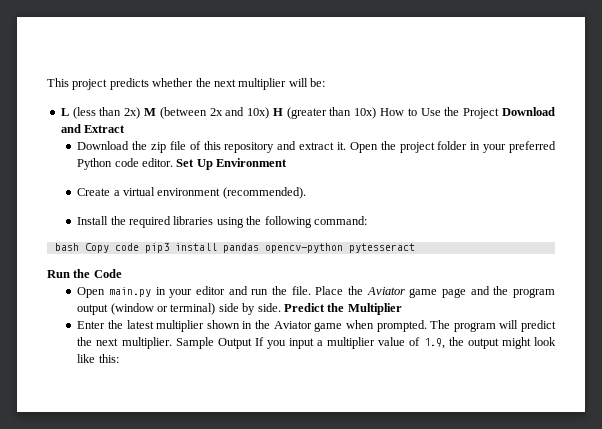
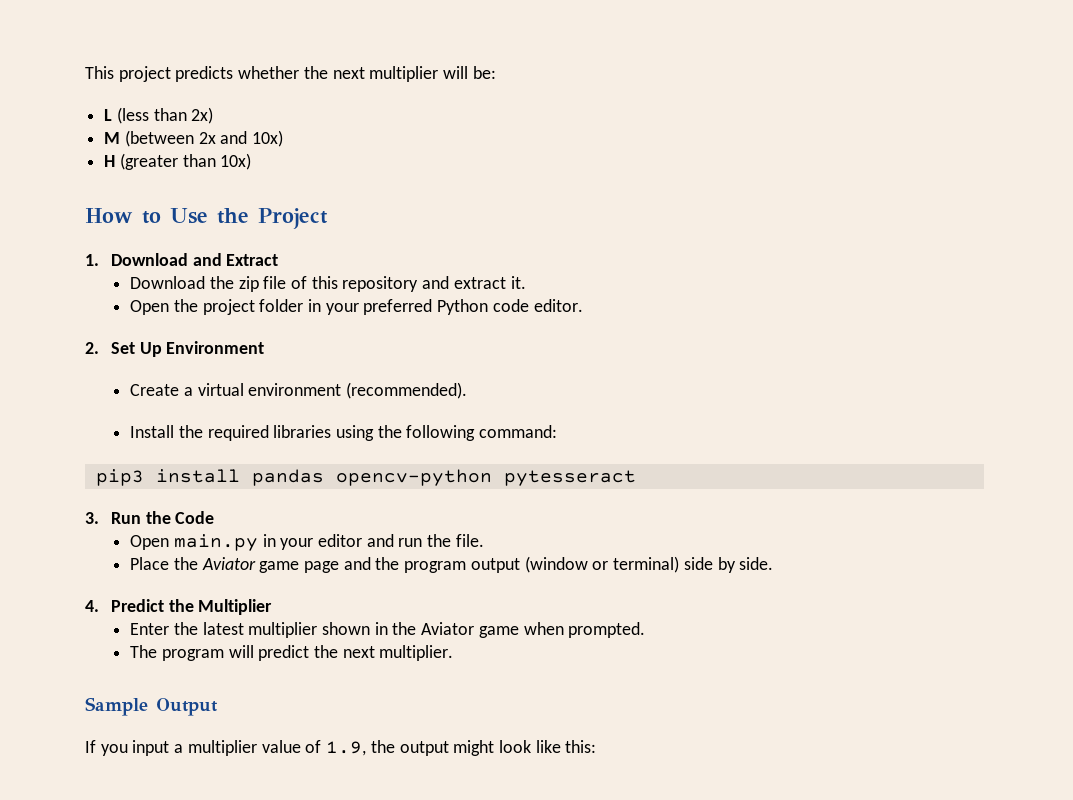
- L (less than 2x) M (between 2x and 10x) H (greater than 10x) How to Use the Project Download and Extract
+ L (less than 2x)
+ M (between 2x and 10x)
+ H (greater than 10x)
+ How to Use the Project
+ 1. Download and Extract
- Download the zip file of this repository and extract it. Open the project folder in your preferred Python code editor. Set Up Environment
+ Download the zip file of this repository and extract it.
+ Open the project folder in your preferred Python code editor.
+ 2. Set Up Environment
- bash Copy code pip3 install pandas opencv-python pytesseract
+ pip3 install pandas opencv-python pytesseract
- Run the Code
+ 3. Run the Code
- Open main.py in your editor and run the file. Place the Aviator game page and the program output (window or terminal) side by side. Predict the Multiplier
+ Open main.py in your editor and run the file.
+ Place the Aviator game page and the program output (window or terminal) side by side.
+ 4. Predict the Multiplier
- Enter the latest multiplier shown in the Aviator game when prompted. The program will predict the next multiplier. Sample Output If you input a multiplier value of 1.9, the output might look like this:
+ Enter the latest multiplier shown in the Aviator game when prompted.
+ The program will predict the next multiplier.
+ Sample Output
+ If you input a multiplier value of 1.9, the output might look like this:

